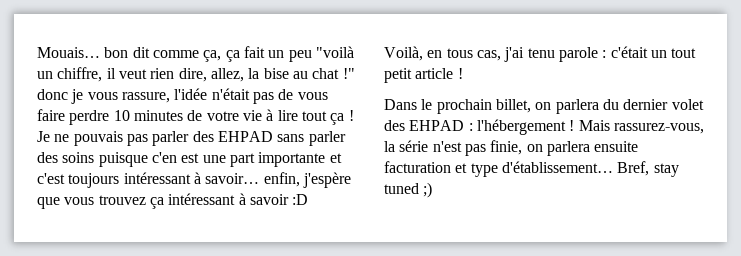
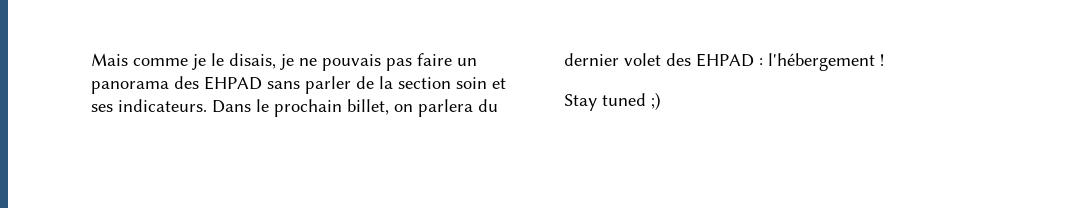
- Mouais… bon dit comme ça, ça fait un peu "voilà un chiffre, il veut rien dire, allez, la bise au chat !" donc je vous rassure, l'idée n'était pas de vous faire perdre 10 minutes de votre vie à lire tout ça ! Je ne pouvais pas parler des EHPAD sans parler des soins puisque c'en est une part importante et c'est toujours intéressant à savoir… enfin, j'espère que vous trouvez ça intéressant à savoir :D
- Voilà, en tous cas, j'ai tenu parole : c'était un tout petit article !
- Dans le prochain billet, on parlera du dernier volet des EHPAD : l'hébergement ! Mais rassurez-vous, la série n'est pas finie, on parlera ensuite facturation et type d'établissement… Bref, stay tuned ;)
+ Mais comme je le disais, je ne pouvais pas faire un panorama des EHPAD sans parler de la section soin et ses indicateurs. Dans le prochain billet, on parlera du dernier volet des EHPAD : l'hébergement !
+ Stay tuned ;)

